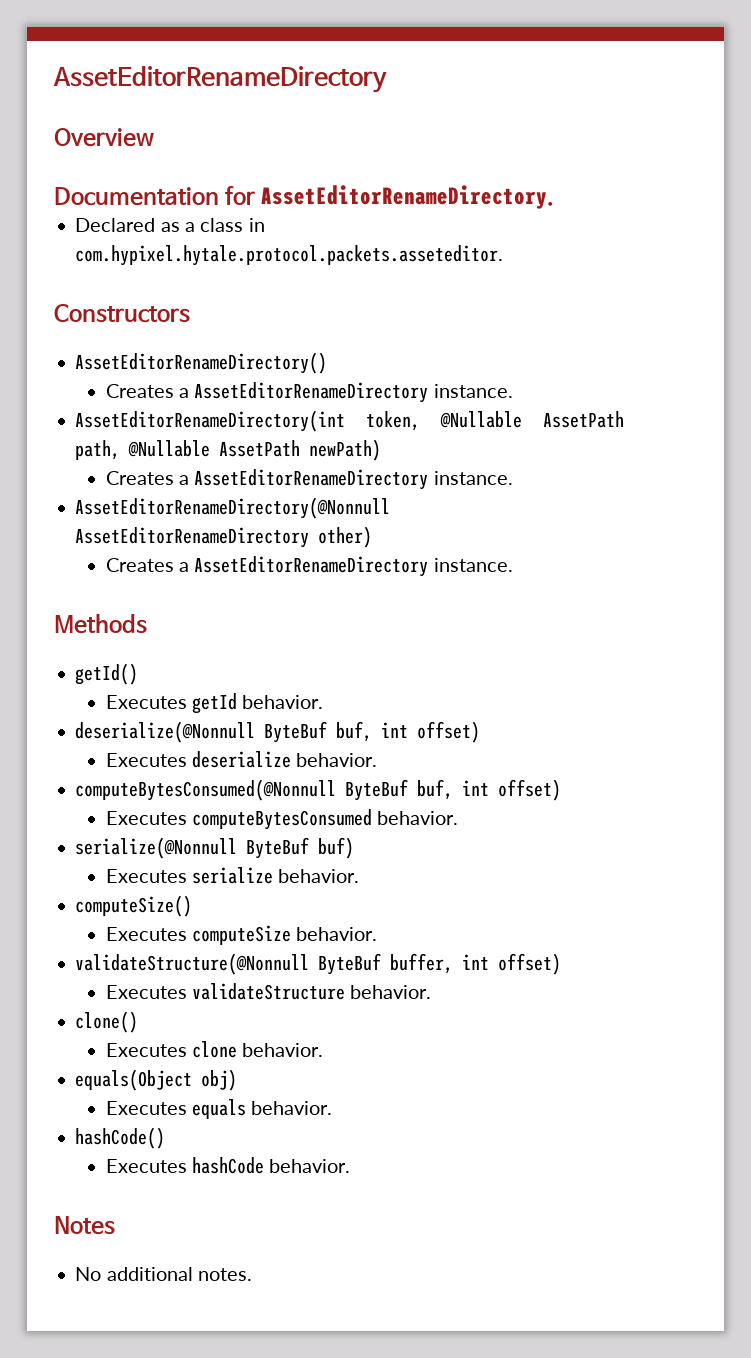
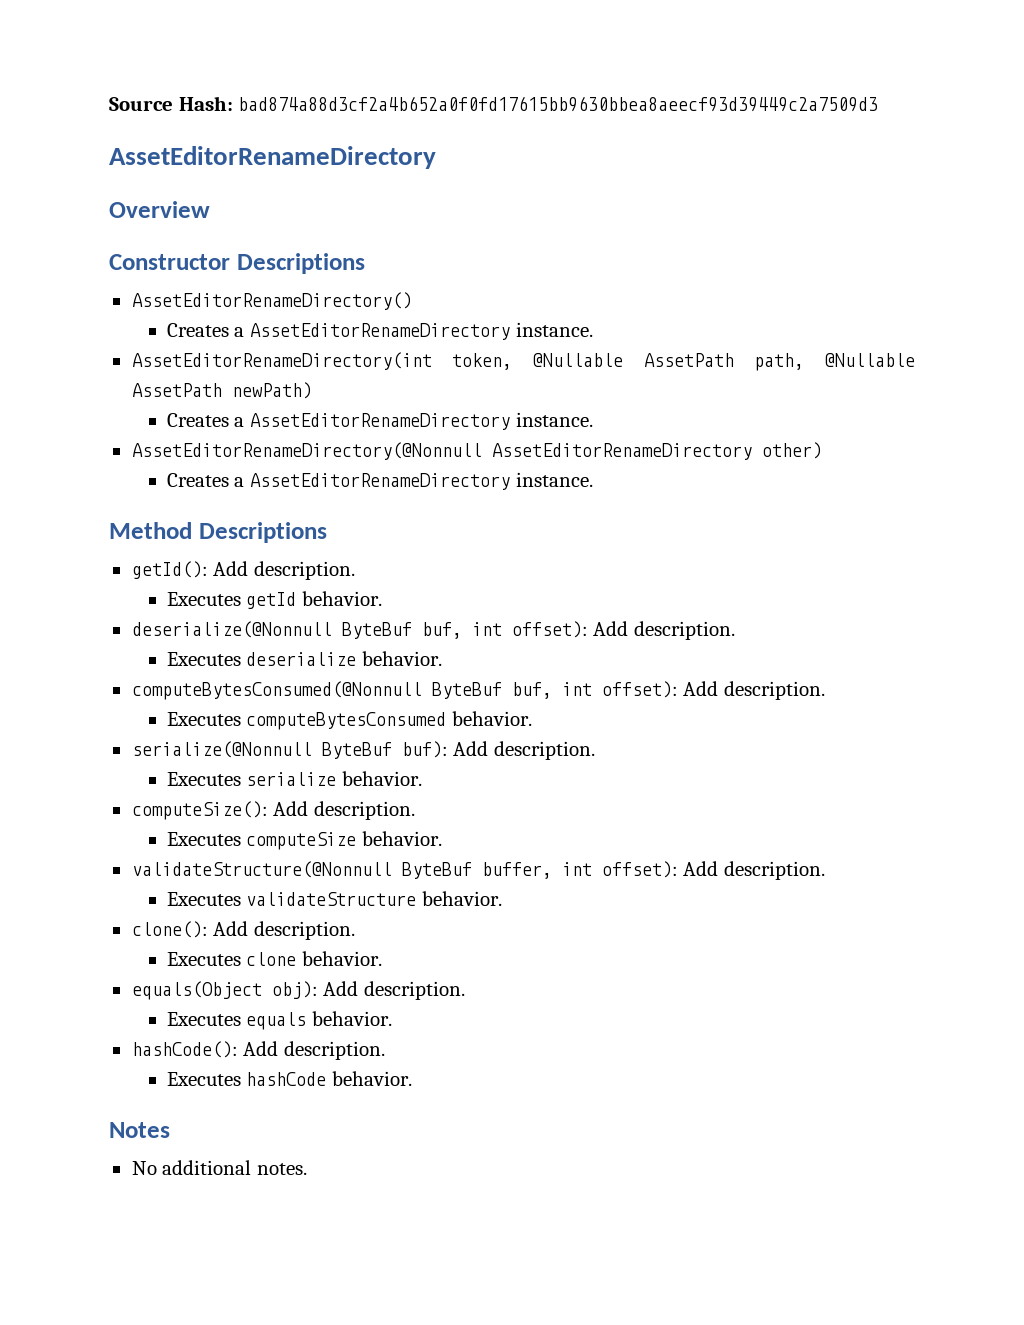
+ Source Hash: bad874a88d3cf2a4b652a0f0fd17615bb9630bbea8aeecf93d39449c2a7509d3
- Documentation for AssetEditorRenameDirectory.
- Declared as a class in com.hypixel.hytale.protocol.packets.asseteditor.
- Constructors
+ Constructor Descriptions
- Methods
- getId()
+ Method Descriptions
+ getId(): Add description.
- deserialize(@Nonnull ByteBuf buf, int offset)
+ deserialize(@Nonnull ByteBuf buf, int offset): Add description.
- computeBytesConsumed(@Nonnull ByteBuf buf, int offset)
+ computeBytesConsumed(@Nonnull ByteBuf buf, int offset): Add description.
- serialize(@Nonnull ByteBuf buf)
+ serialize(@Nonnull ByteBuf buf): Add description.
- computeSize()
+ computeSize(): Add description.
- validateStructure(@Nonnull ByteBuf buffer, int offset)
+ validateStructure(@Nonnull ByteBuf buffer, int offset): Add description.
- clone()
+ clone(): Add description.
- equals(Object obj)
+ equals(Object obj): Add description.
- hashCode()
+ hashCode(): Add description.

